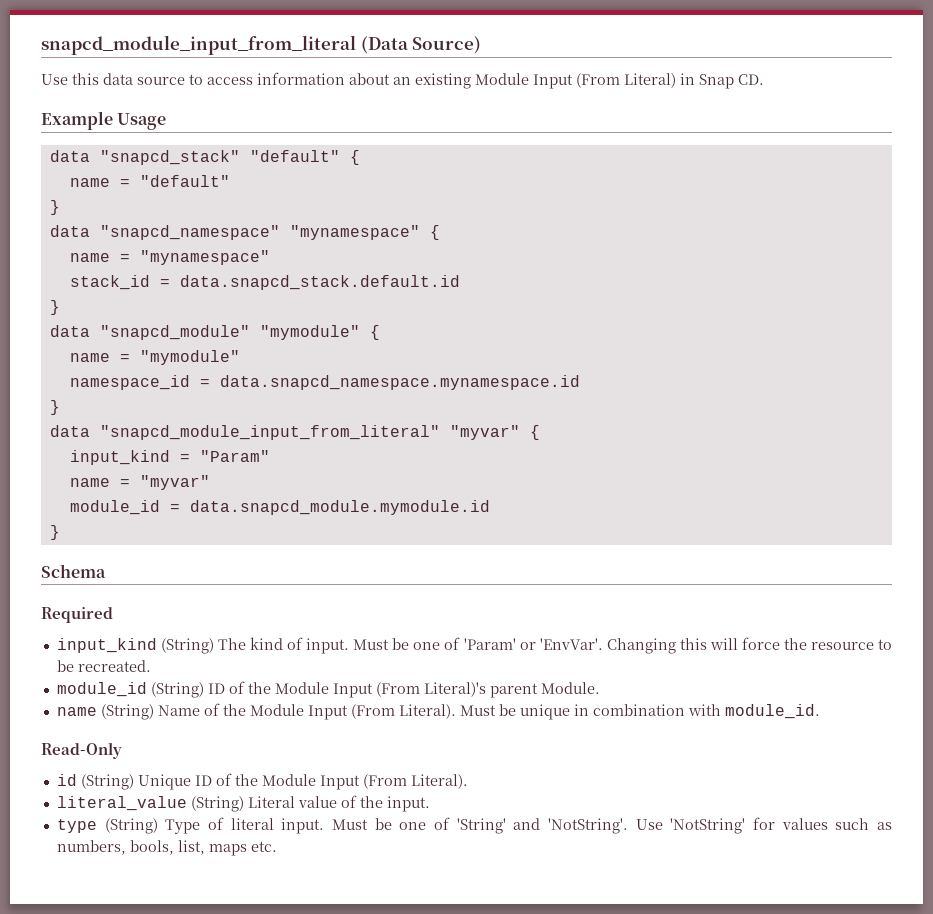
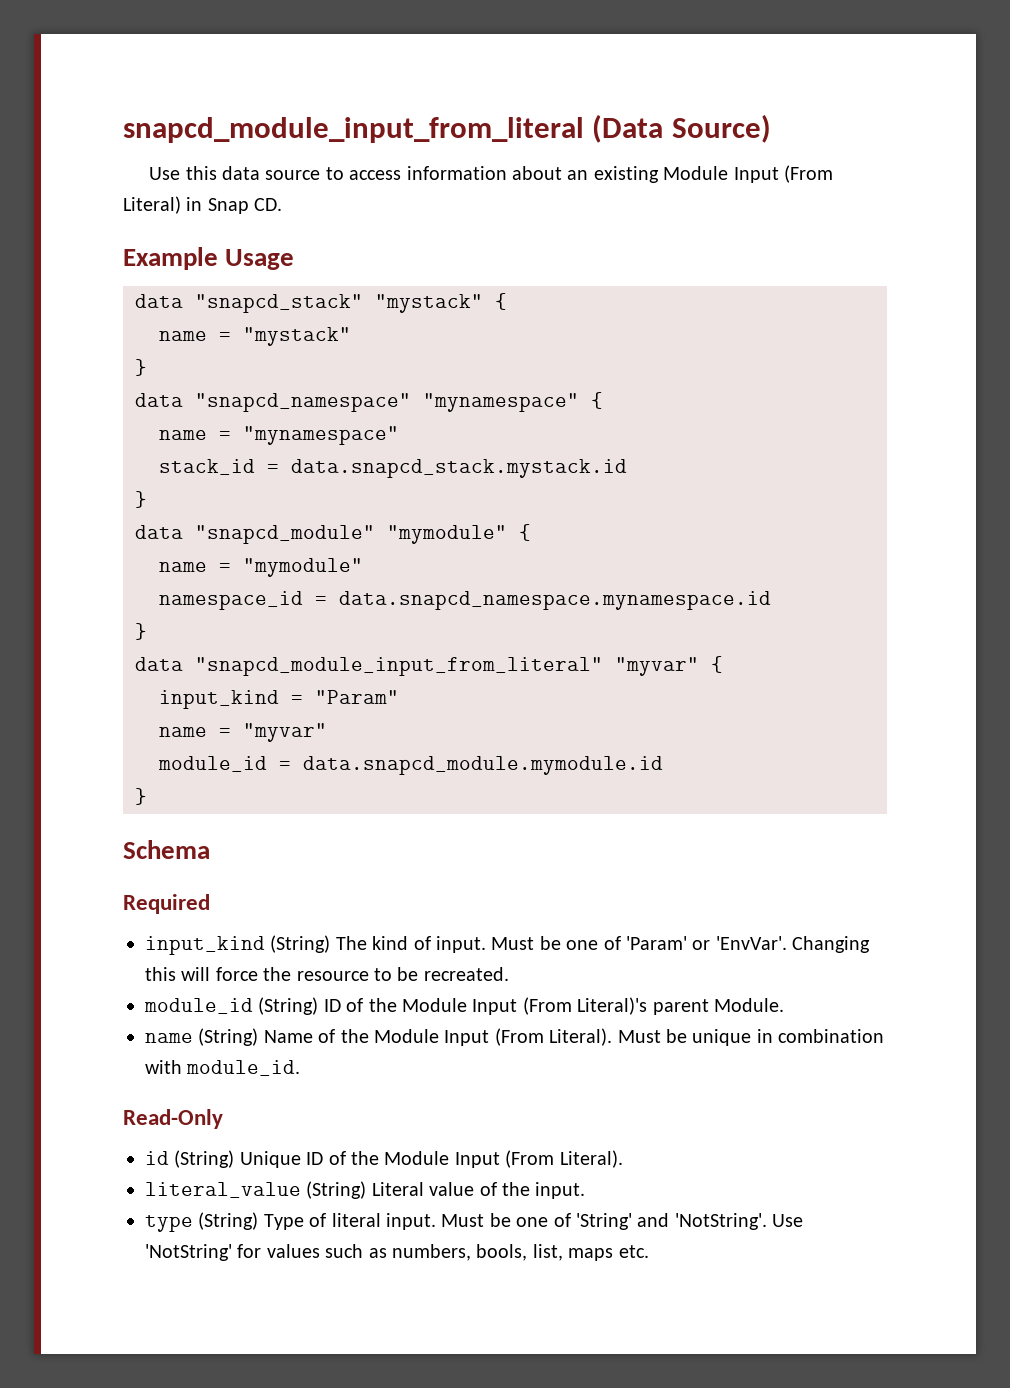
- data "snapcd_stack" "default" {
- name = "default"
+ data "snapcd_stack" "mystack" {
+ name = "mystack"
- stack_id = data.snapcd_stack.default.id
+ stack_id = data.snapcd_stack.mystack.id

